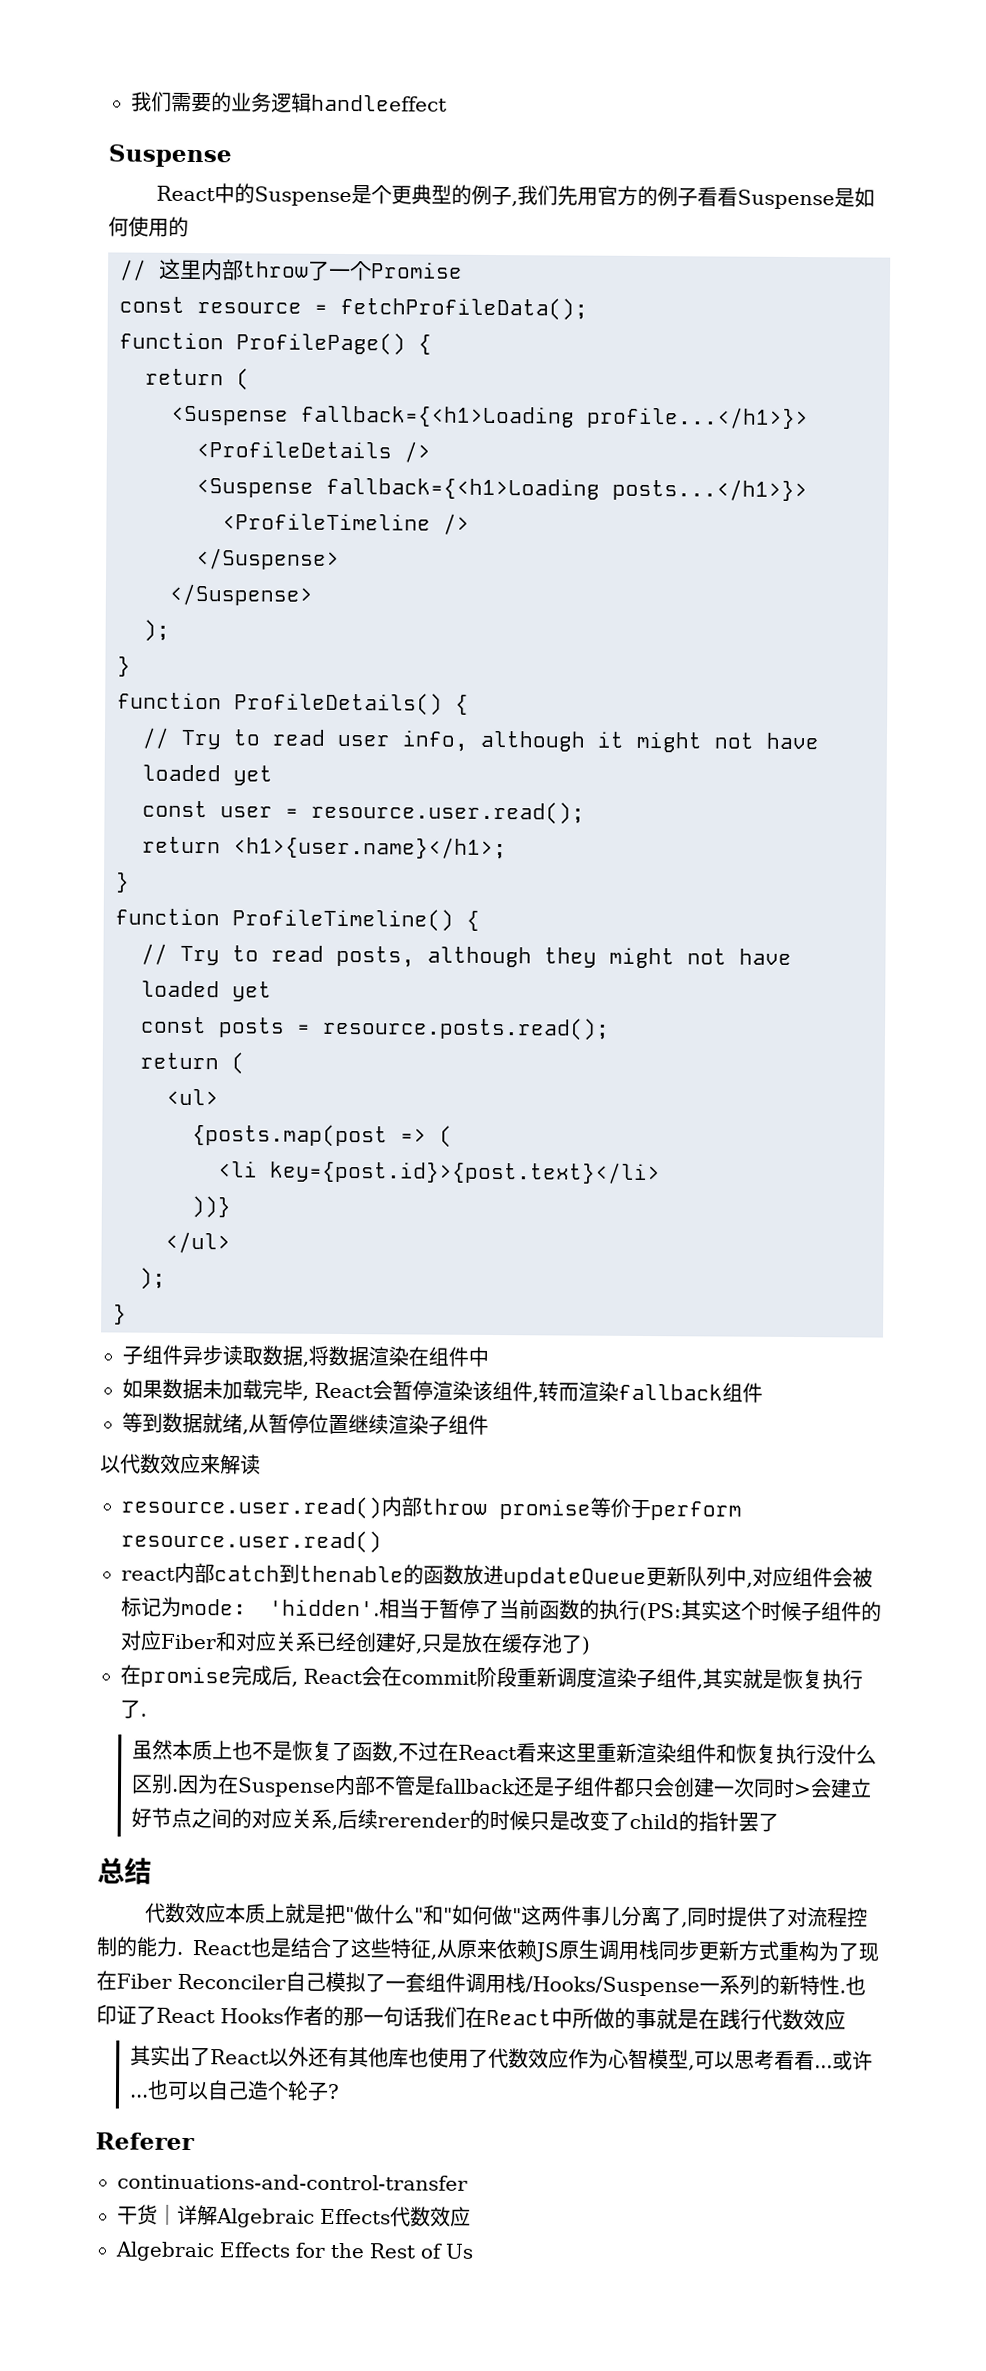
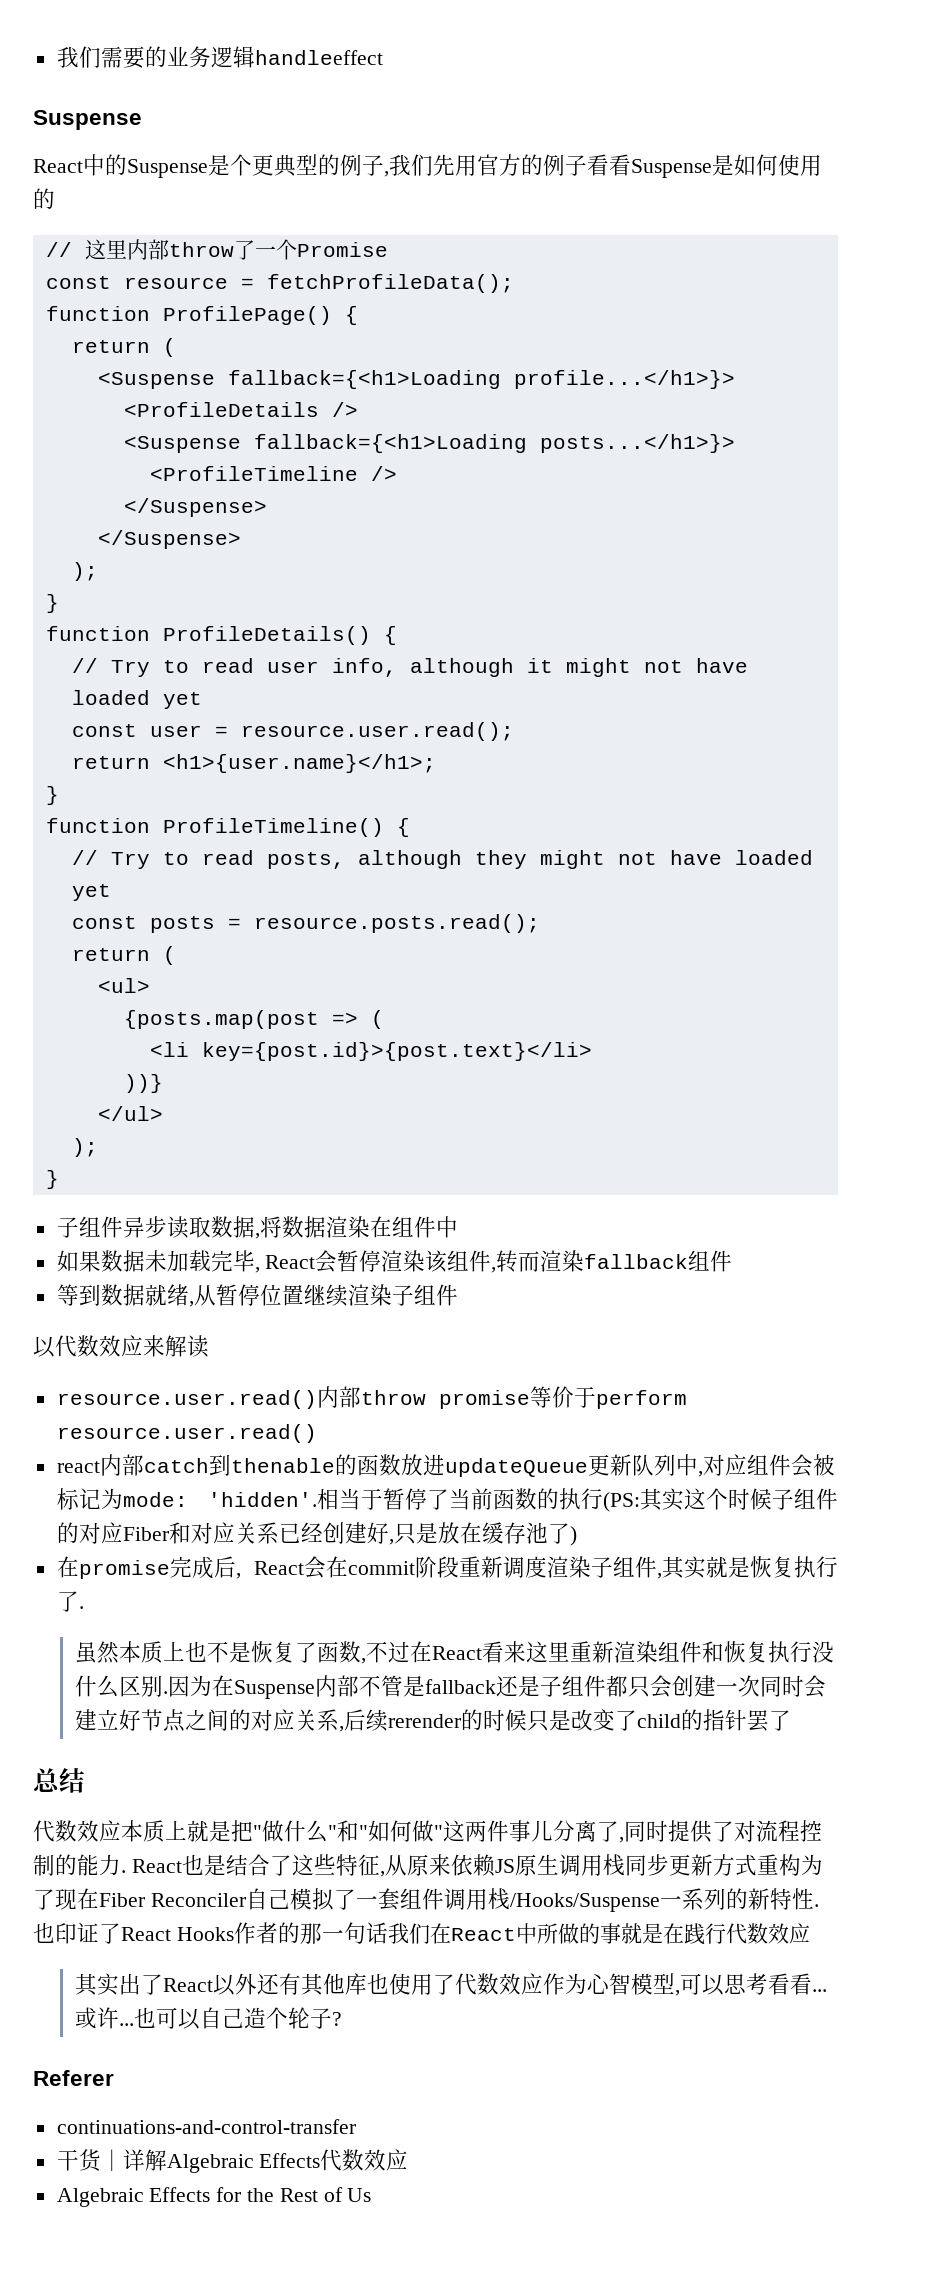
- 因为在Suspense内部不管是fallback还是子组件都只会创建一次同时>会建立好节点之间的对应关系,后续rerender的时候只是改变了child的指针罢了
+ 因为在Suspense内部不管是fallback还是子组件都只会创建一次同时会建立好节点之间的对应关系,后续rerender的时候只是改变了child的指针罢了

